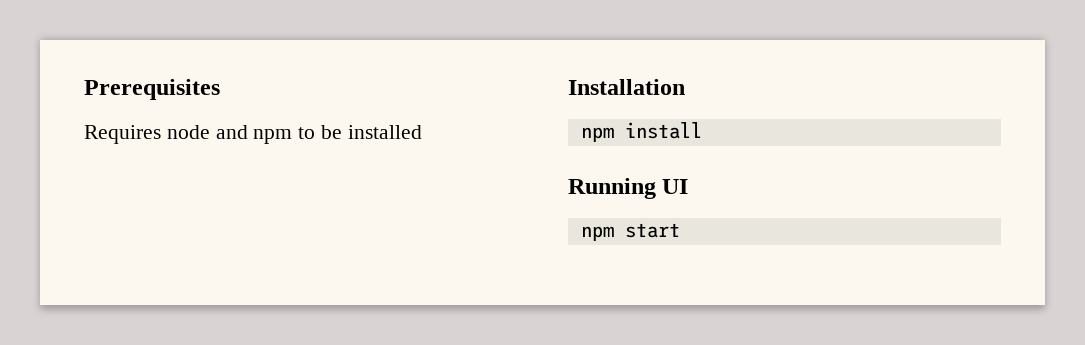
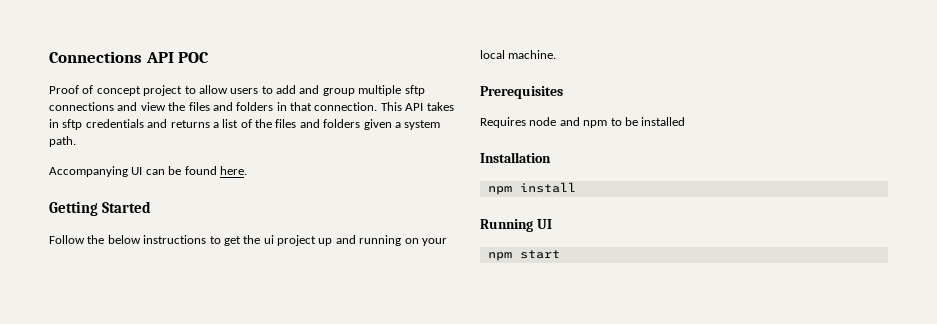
+ Connections API POC
+ Proof of concept project to allow users to add and group multiple sftp connections and view the files and folders in that connection. This API takes in sftp credentials and returns a list of the files and folders given a system path.
+ Accompanying UI can be found here.
+ Getting Started
+ Follow the below instructions to get the ui project up and running on your local machine.

